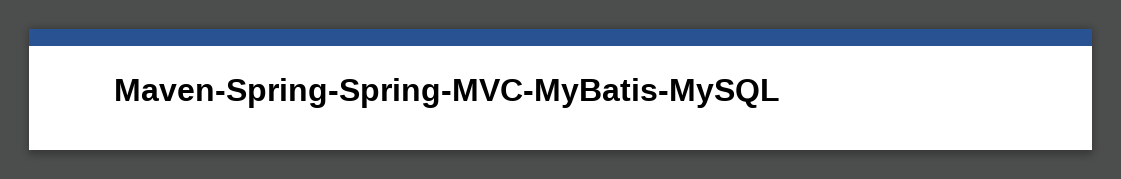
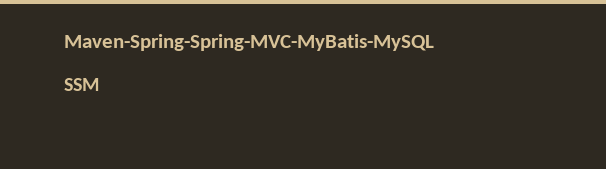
+ SSM

